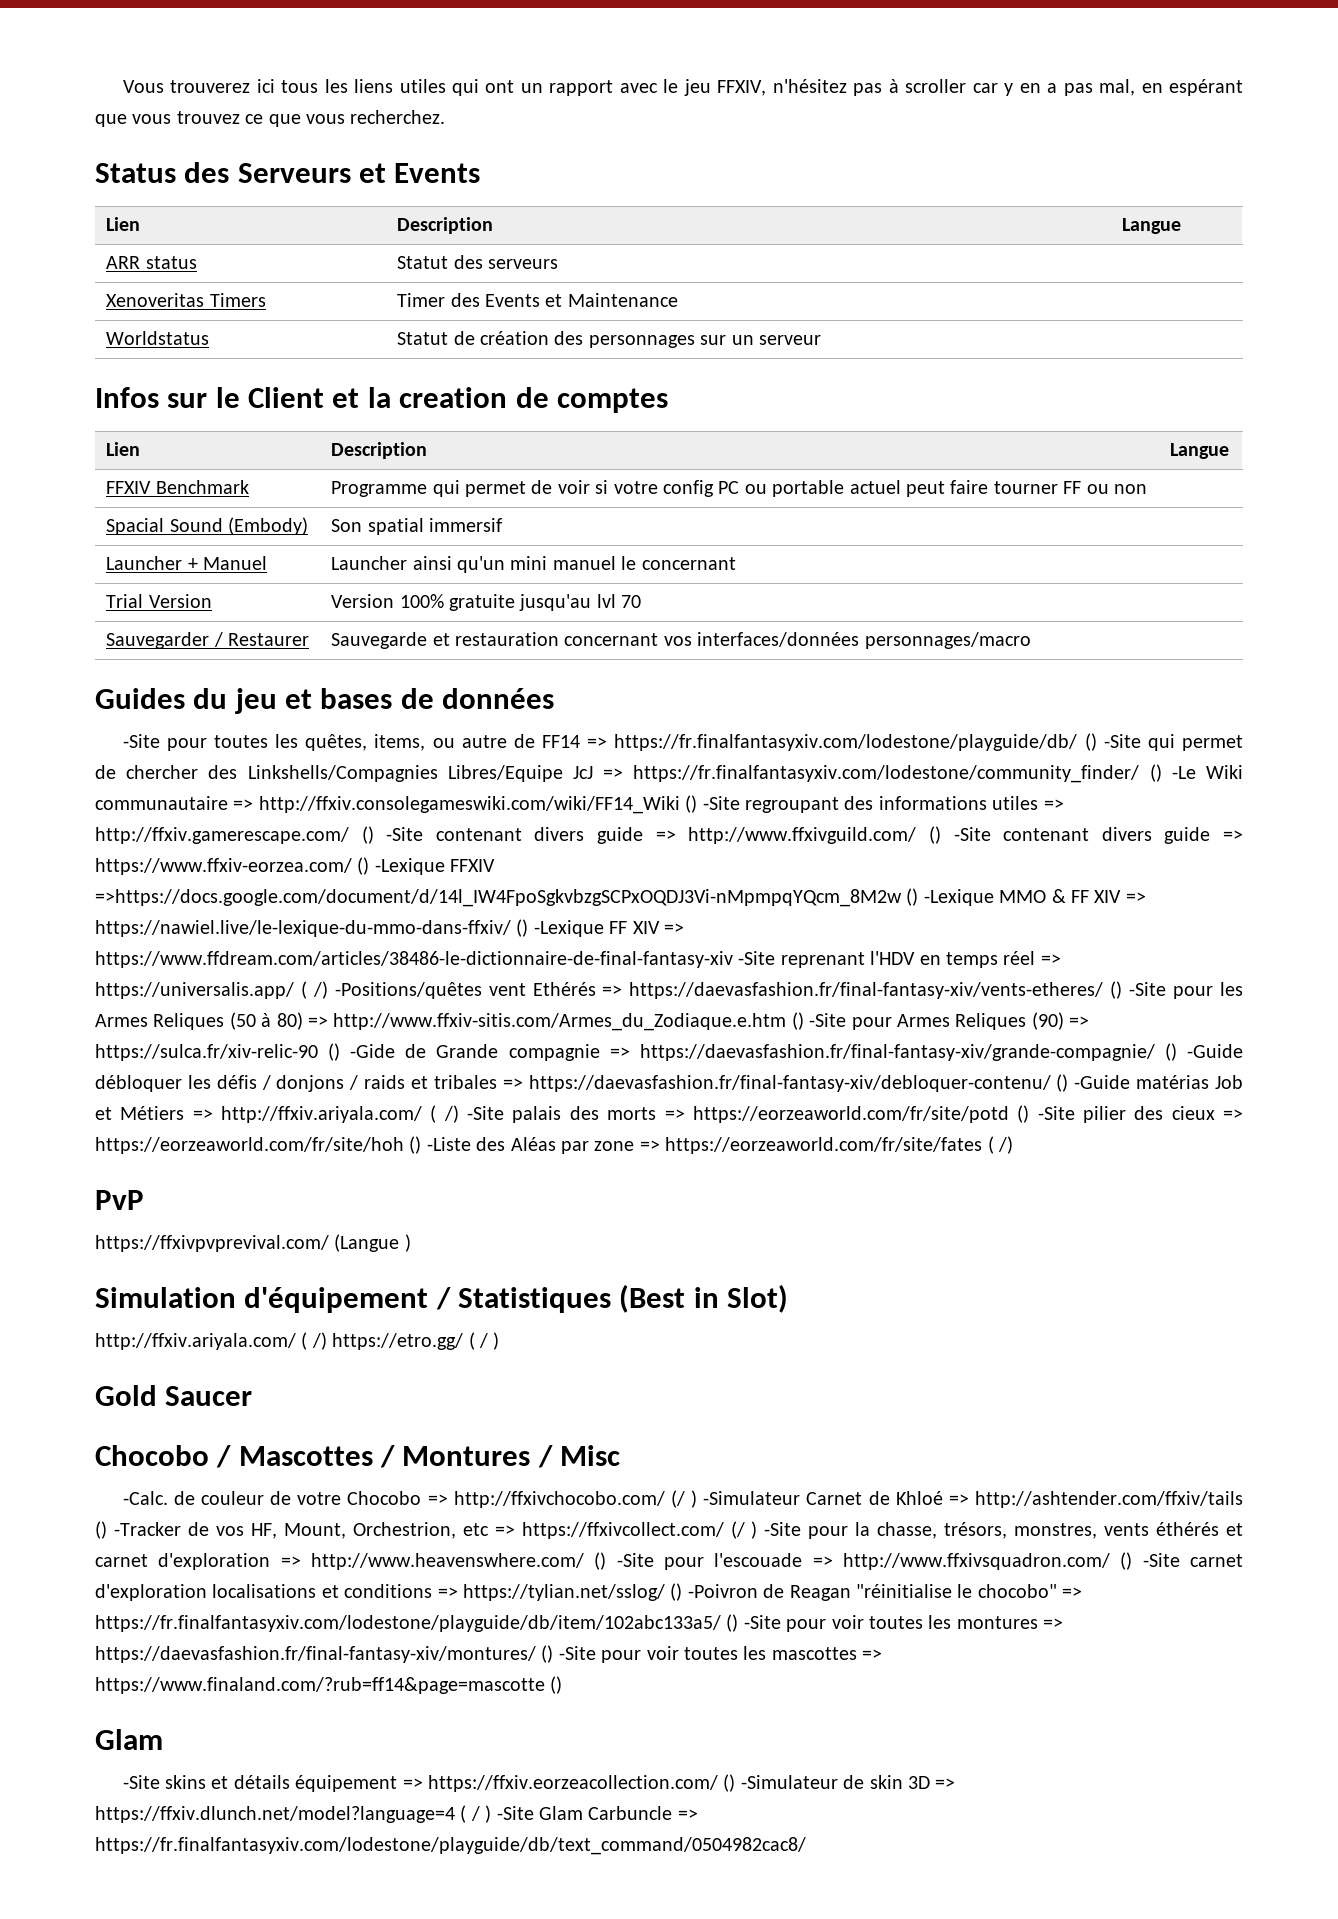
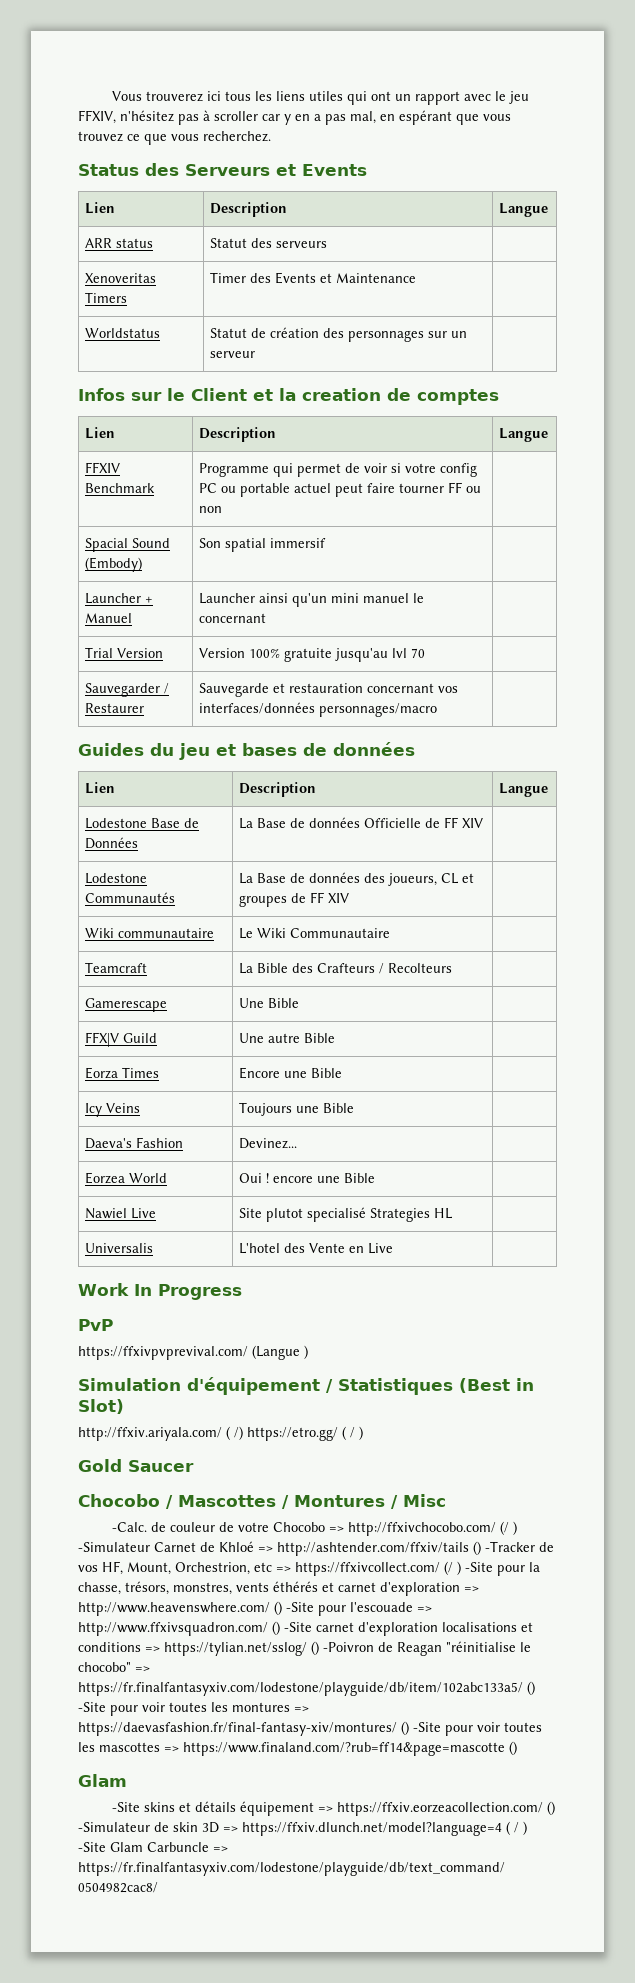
  Guides du jeu et bases de données
- -Site pour toutes les quêtes, items, ou autre de FF14 => https://fr.finalfantasyxiv.com/lodestone/playguide/db/ () -Site qui permet de chercher des Linkshells/Compagnies Libres/Equipe JcJ => https://fr.finalfantasyxiv.com/lodestone/community_finder/ () -Le Wiki communautaire => http://ffxiv.consolegameswiki.com/wiki/FF14_Wiki () -Site regroupant des informations utiles => http://ffxiv.gamerescape.com/ () -Site contenant divers guide => http://www.ffxivguild.com/ () -Site contenant divers guide => https://www.ffxiv-eorzea.com/ () -Lexique FFXIV =>https://docs.google.com/document/d/14l_IW4FpoSgkvbzgSCPxOQDJ3Vi-nMpmpqYQcm_8M2w () -Lexique MMO & FF XIV => https://nawiel.live/le-lexique-du-mmo-dans-ffxiv/ () -Lexique FF XIV => https://www.ffdream.com/articles/38486-le-dictionnaire-de-final-fantasy-xiv -Site reprenant l'HDV en temps réel => https://universalis.app/ ( /) -Positions/quêtes vent Ethérés => https://daevasfashion.fr/final-fantasy-xiv/vents-etheres/ () -Site pour les Armes Reliques (50 à 80) => http://www.ffxiv-sitis.com/Armes_du_Zodiaque.e.htm () -Site pour Armes Reliques (90) => https://sulca.fr/xiv-relic-90 () -Gide de Grande compagnie => https://daevasfashion.fr/final-fantasy-xiv/grande-compagnie/ () -Guide débloquer les défis / donjons / raids et tribales => https://daevasfashion.fr/final-fantasy-xiv/debloquer-contenu/ () -Guide matérias Job et Métiers => http://ffxiv.ariyala.com/ ( /) -Site palais des morts => https://eorzeaworld.com/fr/site/potd () -Site pilier des cieux => https://eorzeaworld.com/fr/site/hoh () -Liste des Aléas par zone => https://eorzeaworld.com/fr/site/fates ( /)
+ Lien | Description | Langue
+ Lodestone Base de Données | La Base de données Officielle de FF XIV |
+ Lodestone Communautés | La Base de données des joueurs, CL et groupes de FF XIV |
+ Wiki communautaire | Le Wiki Communautaire |
+ Teamcraft | La Bible des Crafteurs / Recolteurs |
+ Gamerescape | Une Bible |
+ FFX|V Guild | Une autre Bible |
+ Eorza Times | Encore une Bible |
+ Icy Veins | Toujours une Bible |
+ Daeva's Fashion | Devinez... |
+ Eorzea World | Oui ! encore une Bible |
+ Nawiel Live | Site plutot specialisé Strategies HL |
+ Universalis | L'hotel des Vente en Live |
+ Work In Progress

